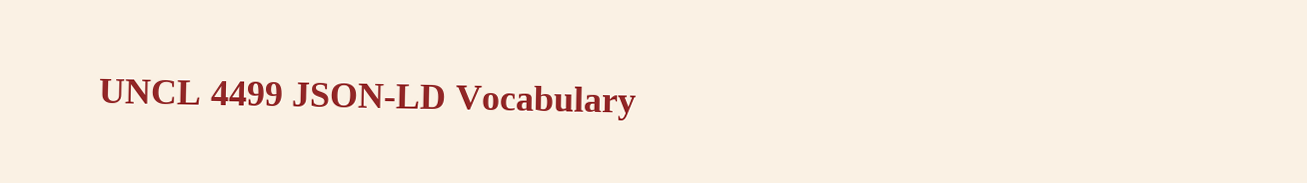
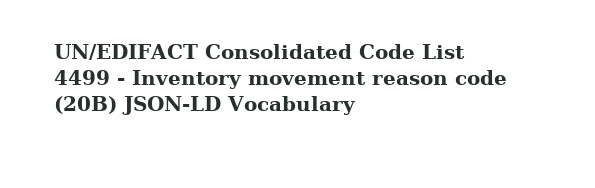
- UNCL 4499 JSON-LD Vocabulary
+ UN/EDIFACT Consolidated Code List 4499 - Inventory movement reason code (20B) JSON-LD Vocabulary

